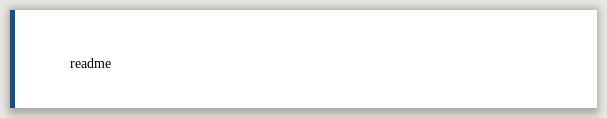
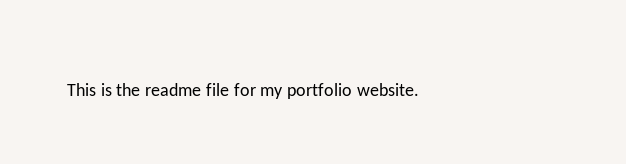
- readme
+ This is the readme file for my portfolio website.

